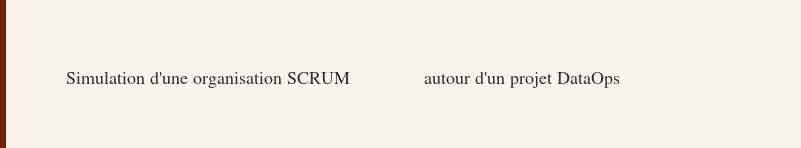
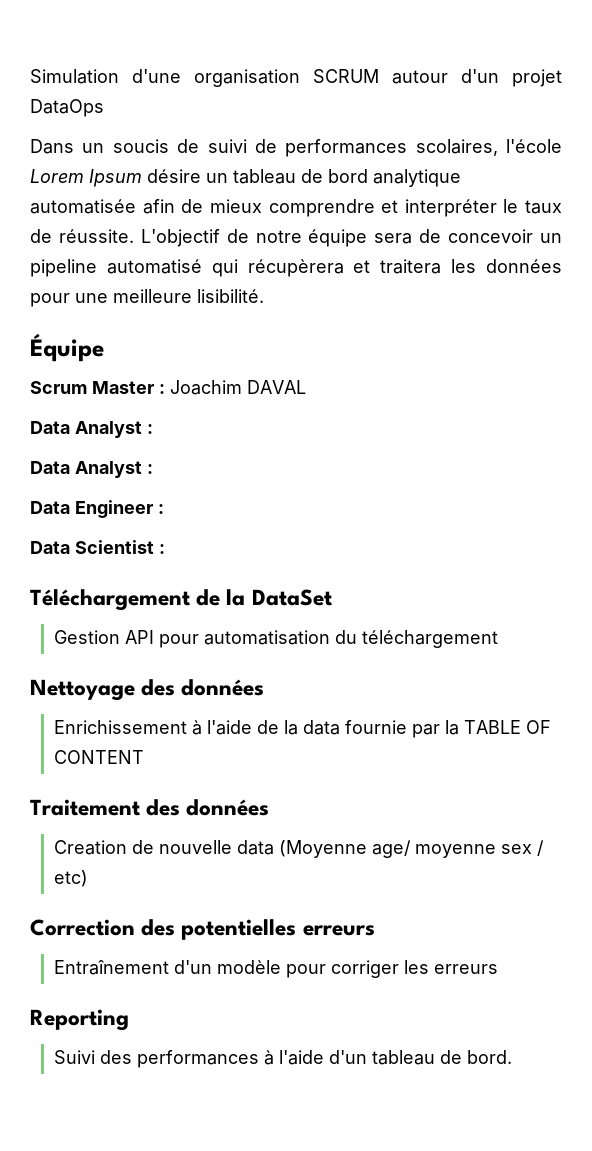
+ Dans un soucis de suivi de performances scolaires, l'école Lorem Ipsum désire un tableau de bord analytique automatisée afin de mieux comprendre et interpréter le taux de réussite. L'objectif de notre équipe sera de concevoir un pipeline automatisé qui récupèrera et traitera les données pour une meilleure lisibilité.
+ Équipe
+ Scrum Master : Joachim DAVAL
+ Data Analyst :
+ Data Analyst :
+ Data Engineer :
+ Data Scientist :
+ Téléchargement de la DataSet
+ Gestion API pour automatisation du téléchargement
+ Nettoyage des données
+ Enrichissement à l'aide de la data fournie par la TABLE OF CONTENT
+ Traitement des données
+ Creation de nouvelle data (Moyenne age/ moyenne sex / etc)
+ Correction des potentielles erreurs
+ Entraînement d'un modèle pour corriger les erreurs
+ Reporting
+ Suivi des performances à l'aide d'un tableau de bord.

